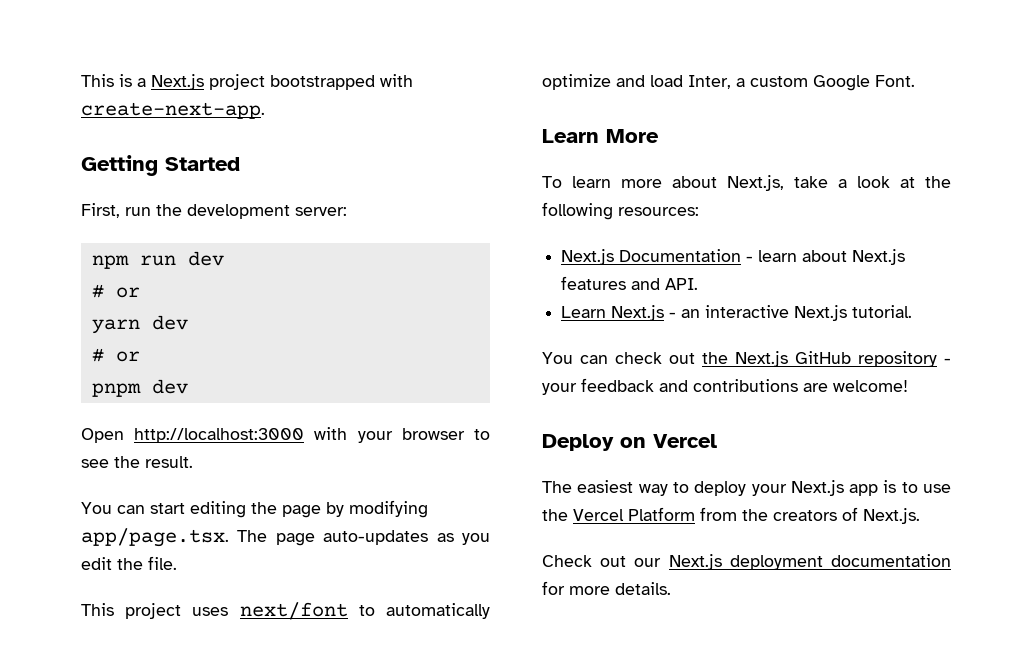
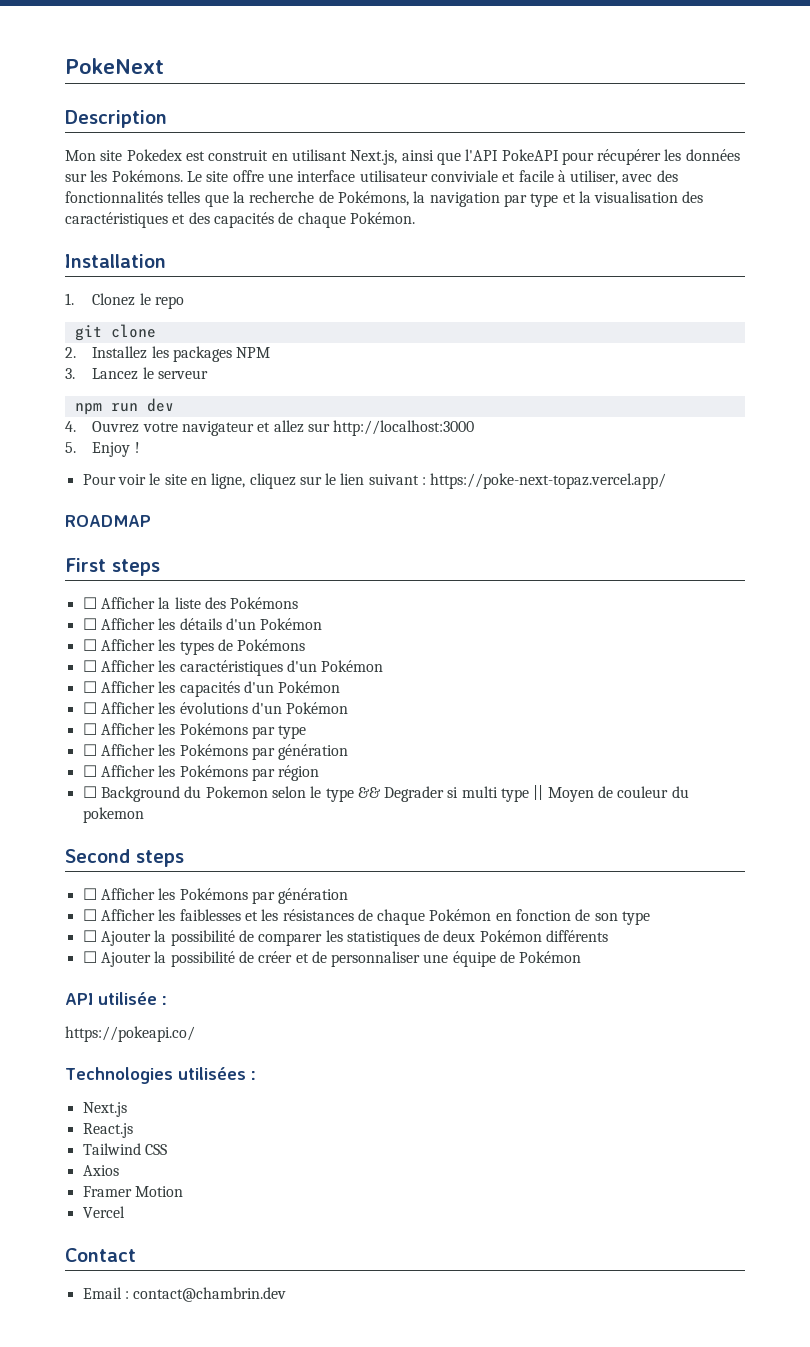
- This is a Next.js project bootstrapped with create-next-app.
- Getting Started
- First, run the development server:
+ PokeNext
+ Description
+ Mon site Pokedex est construit en utilisant Next.js, ainsi que l'API PokeAPI pour récupérer les données sur les Pokémons. Le site offre une interface utilisateur conviviale et facile à utiliser, avec des fonctionnalités telles que la recherche de Pokémons, la navigation par type et la visualisation des caractéristiques et des capacités de chaque Pokémon.
+ Installation
+ 1. Clonez le repo
+ git clone
+ 2. Installez les packages NPM
+ 3. Lancez le serveur
  npm run dev
- # or
- yarn dev
- # or
- pnpm dev
- Open http://localhost:3000 with your browser to see the result.
- You can start editing the page by modifying app/page.tsx. The page auto-updates as you edit the file.
- This project uses next/font to automatically optimize and load Inter, a custom Google Font.
- Learn More
- To learn more about Next.js, take a look at the following resources:
- Next.js Documentation - learn about Next.js features and API.
- Learn Next.js - an interactive Next.js tutorial.
- You can check out the Next.js GitHub repository - your feedback and contributions are welcome!
- Deploy on Vercel
- The easiest way to deploy your Next.js app is to use the Vercel Platform from the creators of Next.js.
- Check out our Next.js deployment documentation for more details.
+ 4. Ouvrez votre navigateur et allez sur http://localhost:3000
+ 5. Enjoy !
+ Pour voir le site en ligne, cliquez sur le lien suivant : https://poke-next-topaz.vercel.app/
+ ROADMAP
+ First steps
+ ☐ Afficher la liste des Pokémons
+ ☐ Afficher les détails d'un Pokémon
+ ☐ Afficher les types de Pokémons
+ ☐ Afficher les caractéristiques d'un Pokémon
+ ☐ Afficher les capacités d'un Pokémon
+ ☐ Afficher les évolutions d'un Pokémon
+ ☐ Afficher les Pokémons par type
+ ☐ Afficher les Pokémons par génération
+ ☐ Afficher les Pokémons par région
+ ☐ Background du Pokemon selon le type && Degrader si multi type || Moyen de couleur du pokemon
+ Second steps
+ ☐ Afficher les Pokémons par génération
+ ☐ Afficher les faiblesses et les résistances de chaque Pokémon en fonction de son type
+ ☐ Ajouter la possibilité de comparer les statistiques de deux Pokémon différents
+ ☐ Ajouter la possibilité de créer et de personnaliser une équipe de Pokémon
+ API utilisée :
+ https://pokeapi.co/
+ Technologies utilisées :
+ Next.js
+ React.js
+ Tailwind CSS
+ Axios
+ Framer Motion
+ Vercel
+ Contact
+ Email : contact@chambrin.dev

